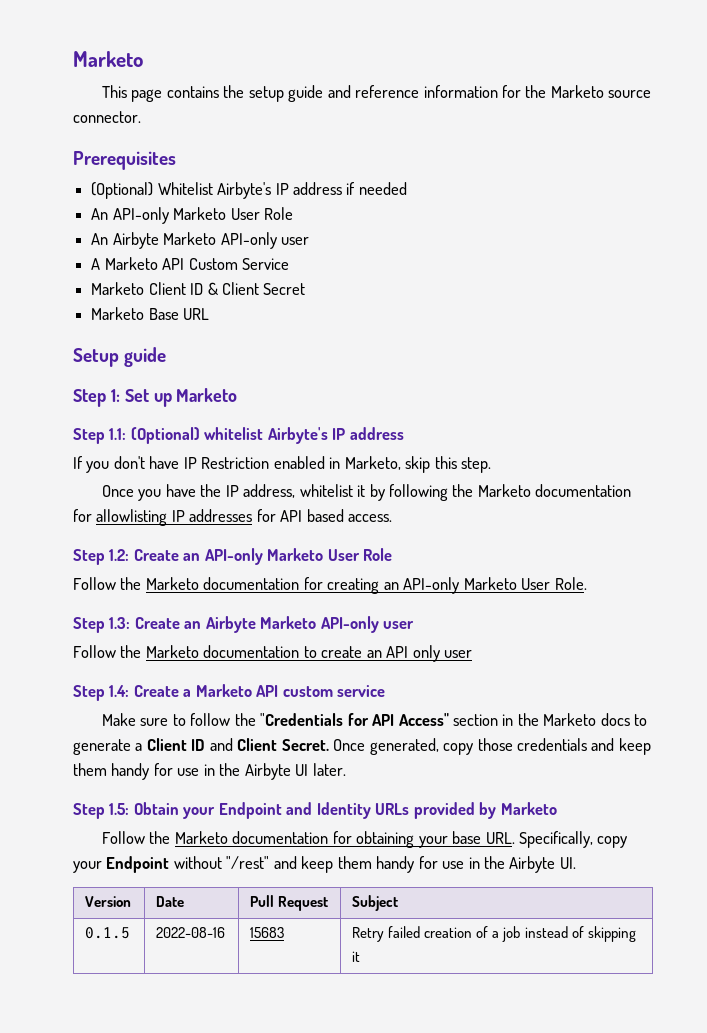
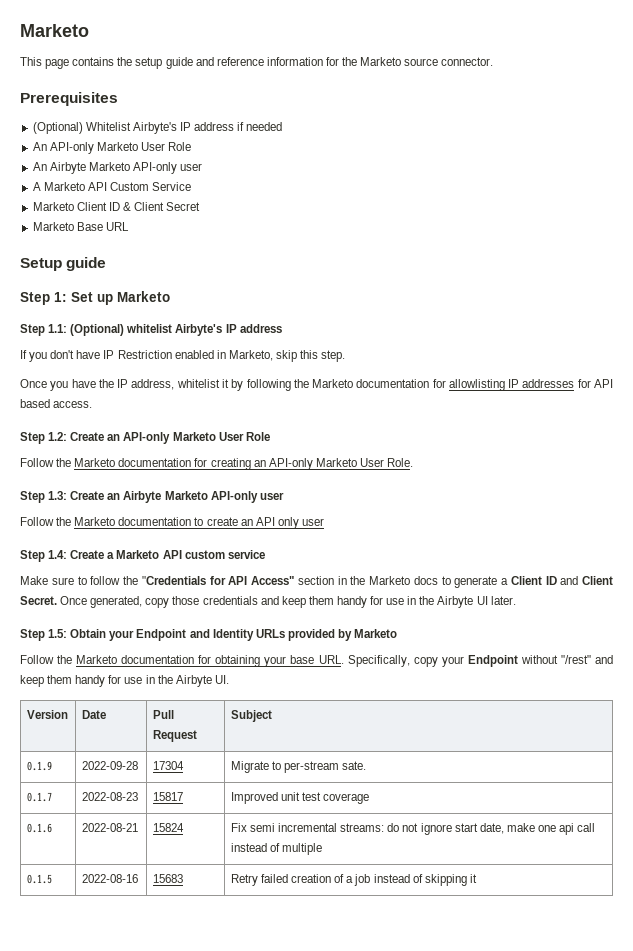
+ 0.1.9 | 2022-09-28 | 17304 | Migrate to per-stream sate.
+ 0.1.7 | 2022-08-23 | 15817 | Improved unit test coverage
+ 0.1.6 | 2022-08-21 | 15824 | Fix semi incremental streams: do not ignore start date, make one api call instead of multiple

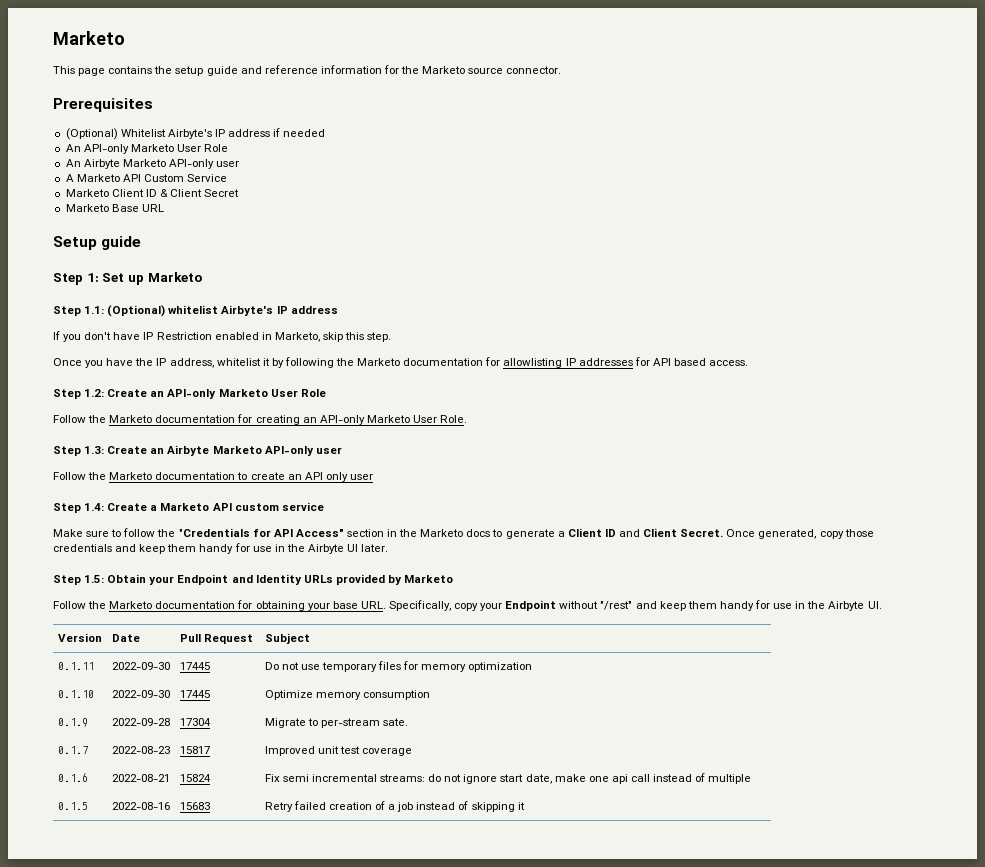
+ 0.1.11 | 2022-09-30 | 17445 | Do not use temporary files for memory optimization
+ 0.1.10 | 2022-09-30 | 17445 | Optimize memory consumption

